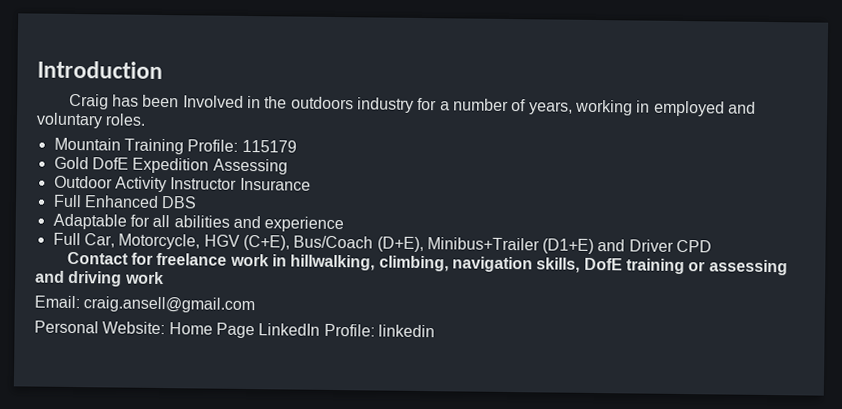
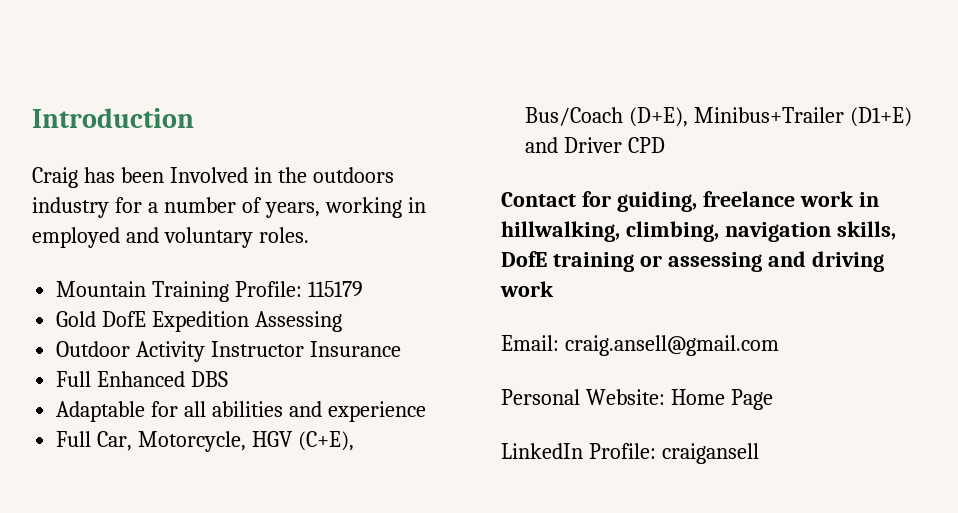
- Contact for freelance work in hillwalking, climbing, navigation skills, DofE training or assessing and driving work
+ Contact for guiding, freelance work in hillwalking, climbing, navigation skills, DofE training or assessing and driving work
- Personal Website: Home Page LinkedIn Profile: linkedin
+ Personal Website: Home Page
+ LinkedIn Profile: craigansell

